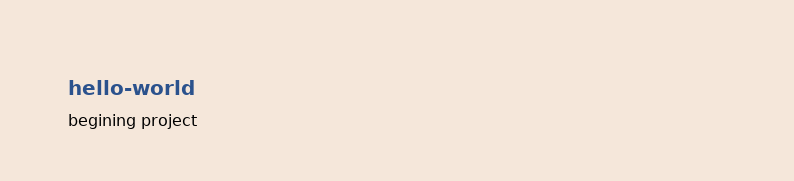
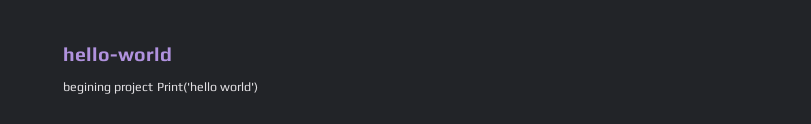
- begining project
+ begining project Print('hello world')

